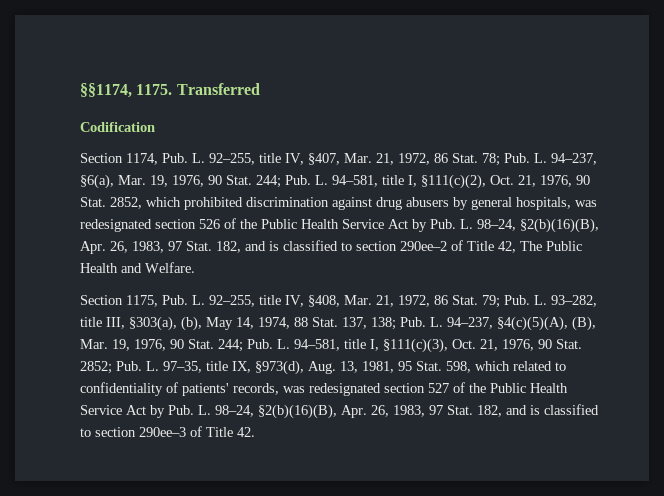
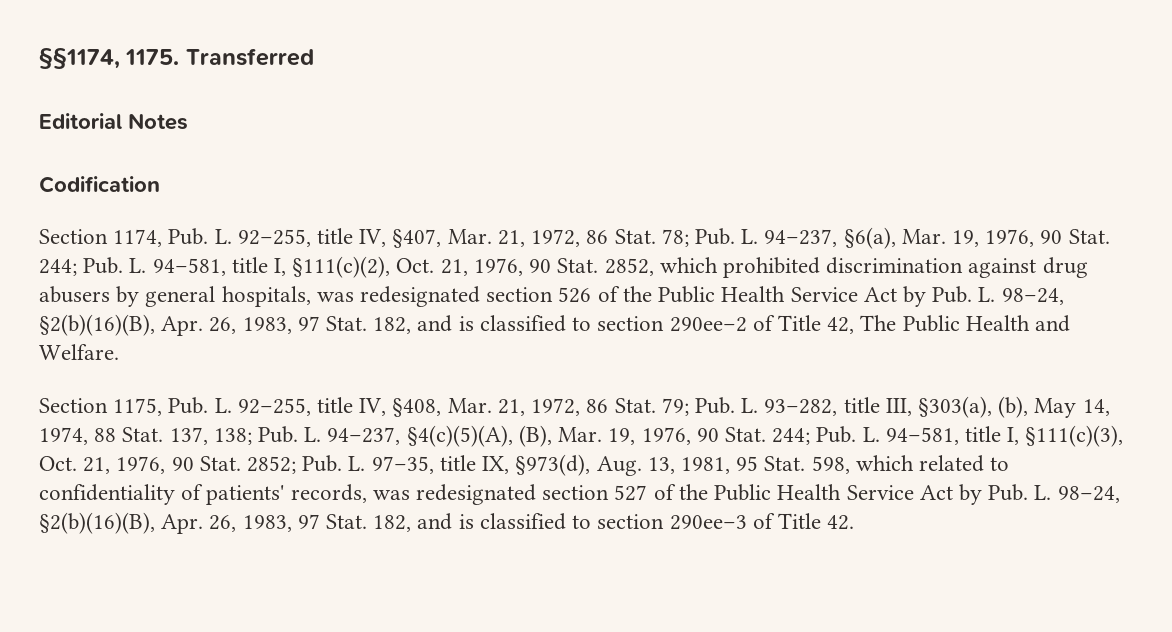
+ Editorial Notes

